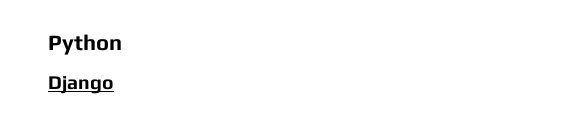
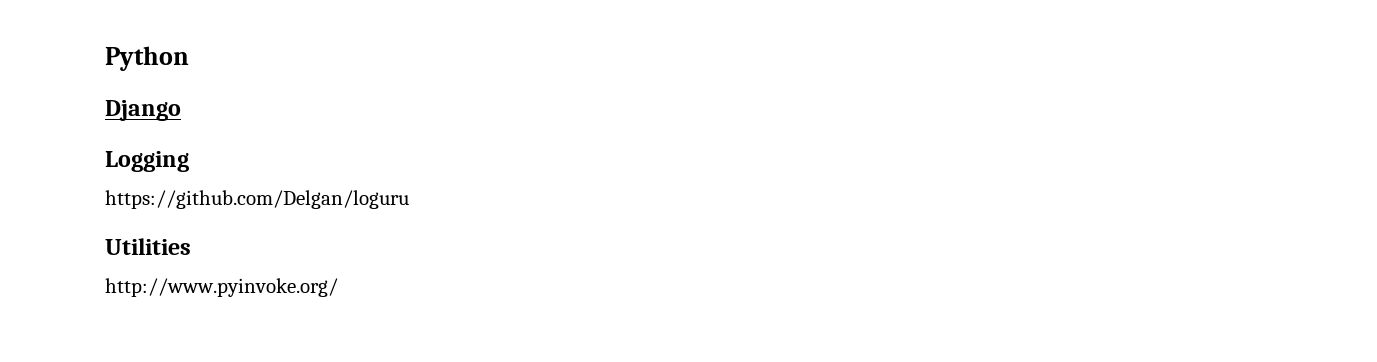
+ Logging
+ https://github.com/Delgan/loguru
+ Utilities
+ http://www.pyinvoke.org/

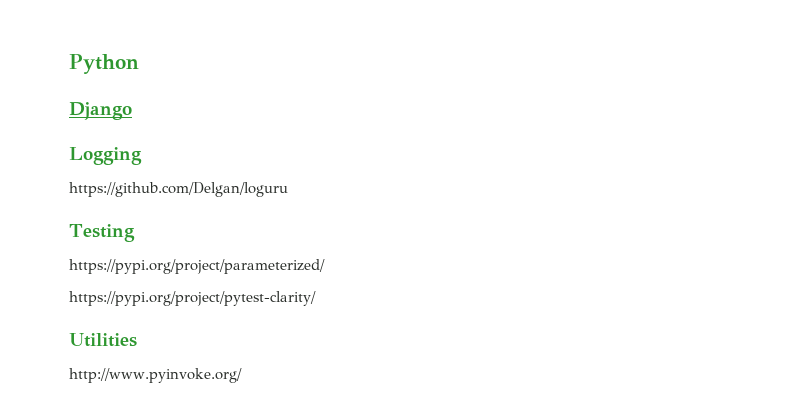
+ Testing
+ https://pypi.org/project/parameterized/
+ https://pypi.org/project/pytest-clarity/

